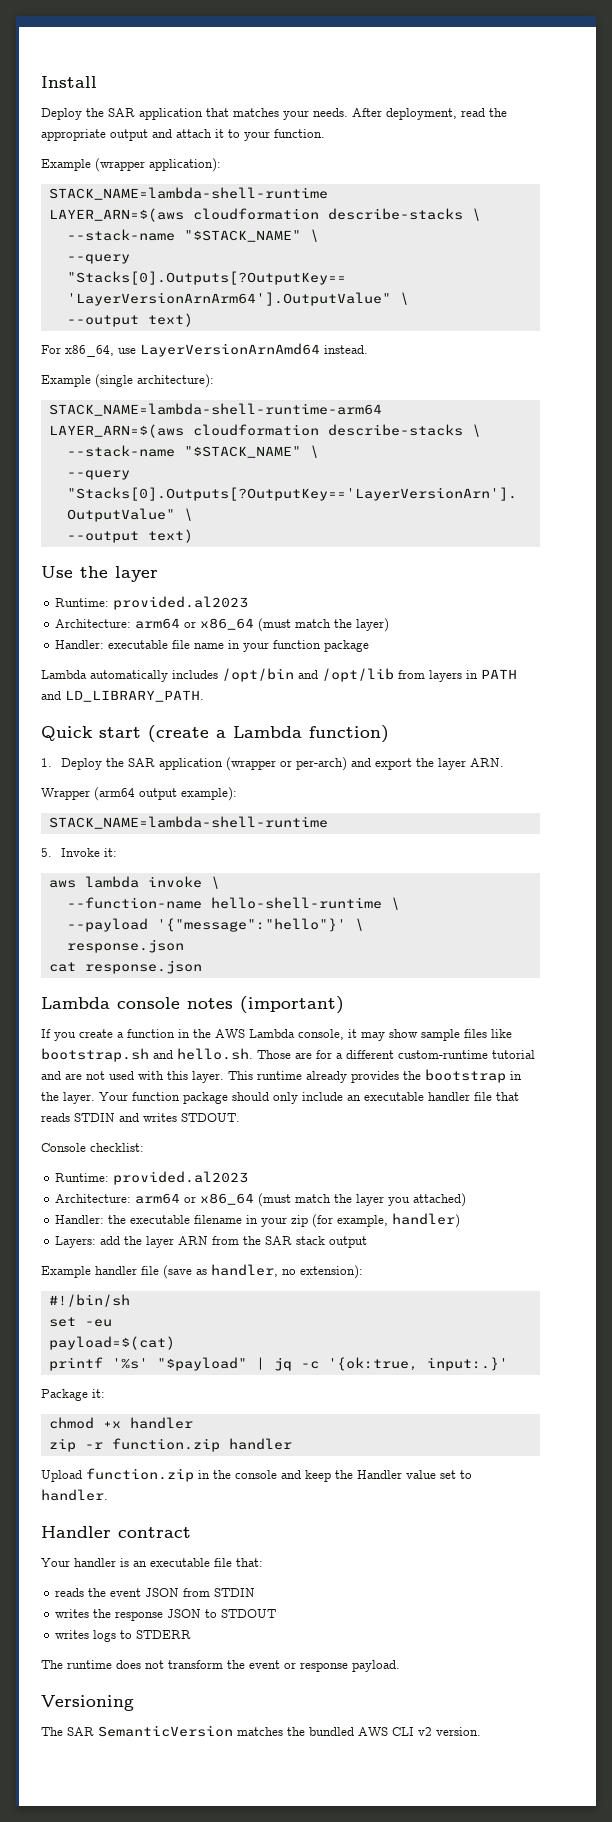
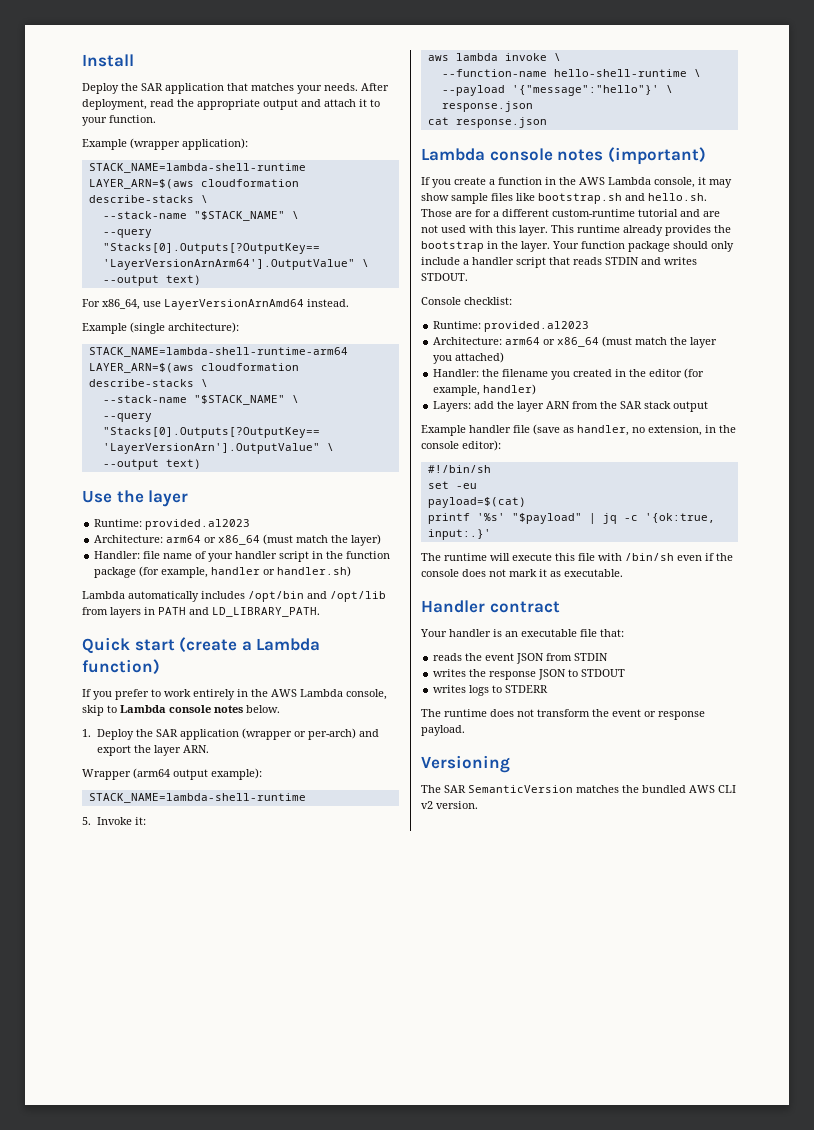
- Handler: executable file name in your function package
+ Handler: file name of your handler script in the function package (for example, handler or handler.sh)
+ If you prefer to work entirely in the AWS Lambda console, skip to Lambda console notes below.
- Your function package should only include an executable handler file that reads STDIN and writes STDOUT.
+ Your function package should only include a handler script that reads STDIN and writes STDOUT.
- Handler: the executable filename in your zip (for example, handler)
+ Handler: the filename you created in the editor (for example, handler)
- Example handler file (save as handler, no extension):
+ Example handler file (save as handler, no extension, in the console editor):
- Package it:
- chmod +x handler
- zip -r function.zip handler
- Upload function.zip in the console and keep the Handler value set to handler.
+ The runtime will execute this file with /bin/sh even if the console does not mark it as executable.

